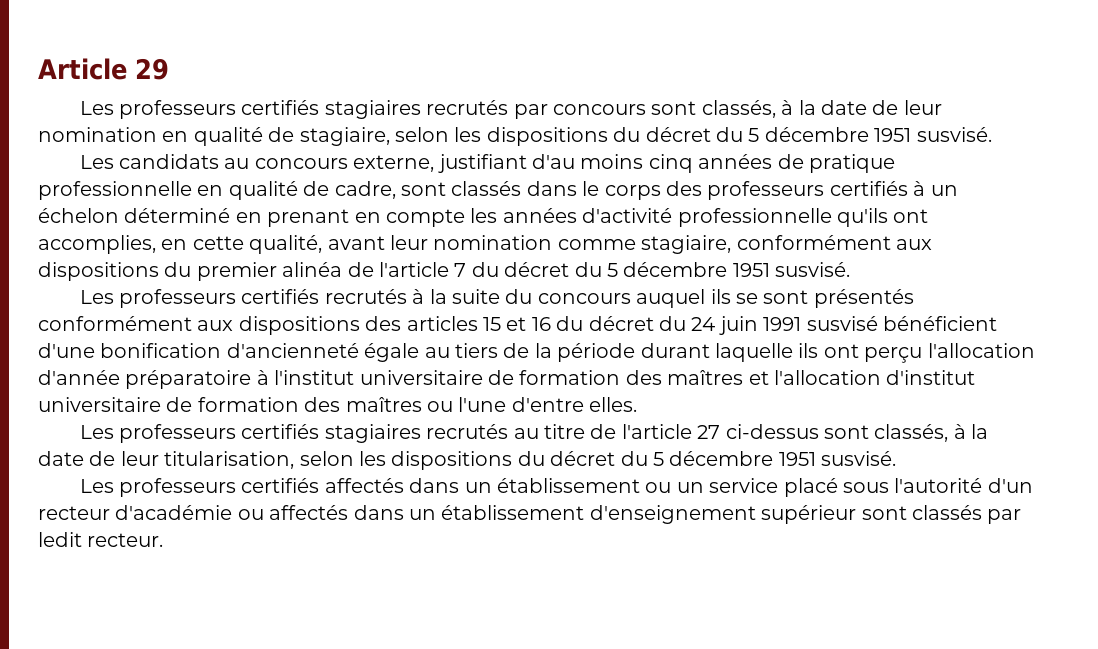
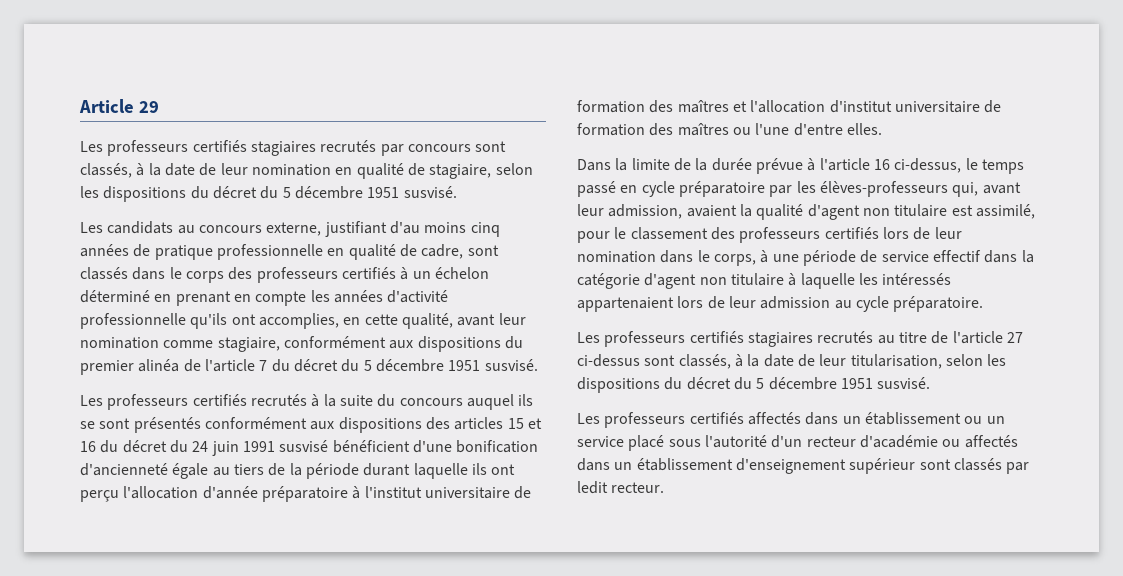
+ Dans la limite de la durée prévue à l'article 16 ci-dessus, le temps passé en cycle préparatoire par les élèves-professeurs qui, avant leur admission, avaient la qualité d'agent non titulaire est assimilé, pour le classement des professeurs certifiés lors de leur nomination dans le corps, à une période de service effectif dans la catégorie d'agent non titulaire à laquelle les intéressés appartenaient lors de leur admission au cycle préparatoire.

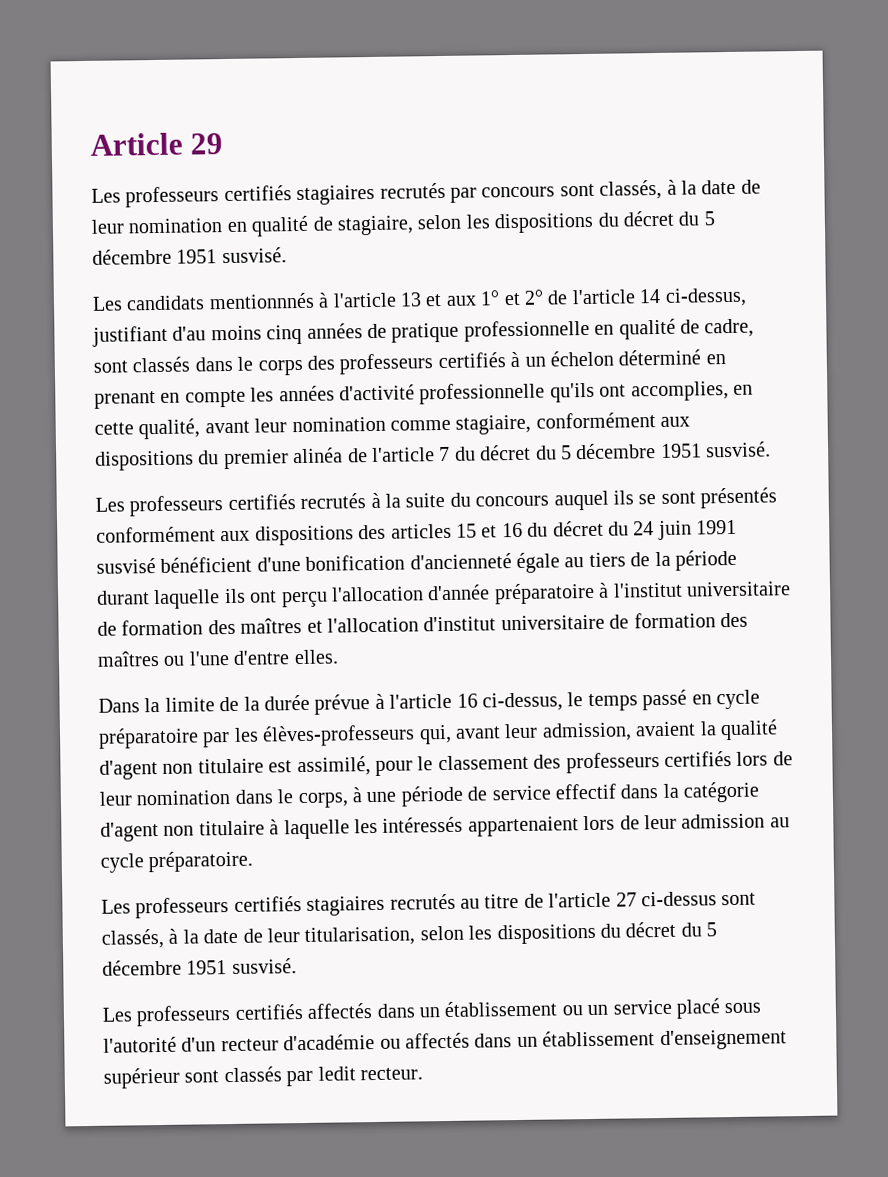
- Les candidats au concours externe, justifiant d'au moins cinq années de pratique professionnelle en qualité de cadre, sont classés dans le corps des professeurs certifiés à un échelon déterminé en prenant en compte les années d'activité professionnelle qu'ils ont accomplies, en cette qualité, avant leur nomination comme stagiaire, conformément aux dispositions du premier alinéa de l'article 7 du décret du 5 décembre 1951 susvisé.
+ Les candidats mentionnnés à l'article 13 et aux 1° et 2° de l'article 14 ci-dessus, justifiant d'au moins cinq années de pratique professionnelle en qualité de cadre, sont classés dans le corps des professeurs certifiés à un échelon déterminé en prenant en compte les années d'activité professionnelle qu'ils ont accomplies, en cette qualité, avant leur nomination comme stagiaire, conformément aux dispositions du premier alinéa de l'article 7 du décret du 5 décembre 1951 susvisé.

